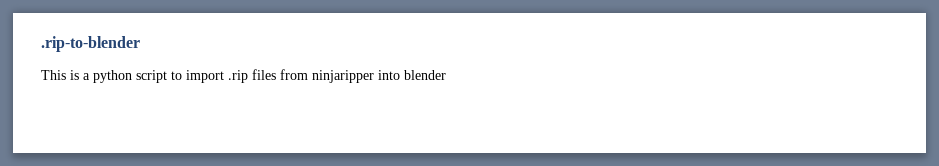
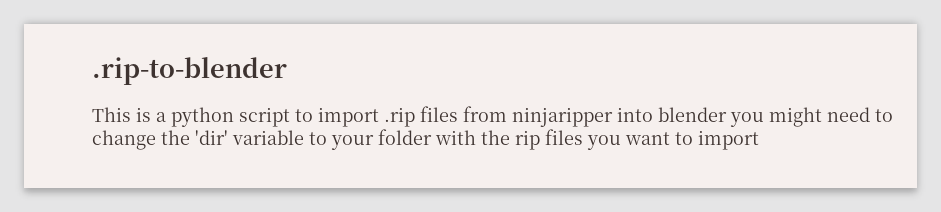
- This is a python script to import .rip files from ninjaripper into blender
+ This is a python script to import .rip files from ninjaripper into blender you might need to change the 'dir' variable to your folder with the rip files you want to import

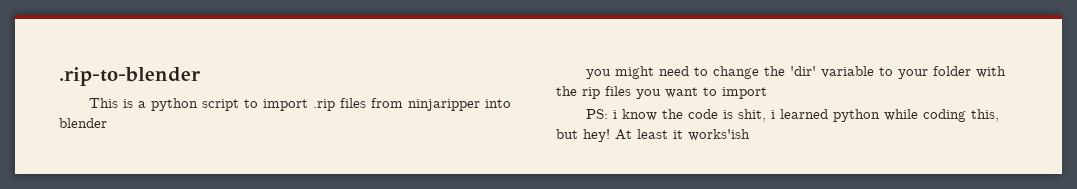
- This is a python script to import .rip files from ninjaripper into blender you might need to change the 'dir' variable to your folder with the rip files you want to import
+ This is a python script to import .rip files from ninjaripper into blender
+ you might need to change the 'dir' variable to your folder with the rip files you want to import
+ PS: i know the code is shit, i learned python while coding this, but hey! At least it works'ish

